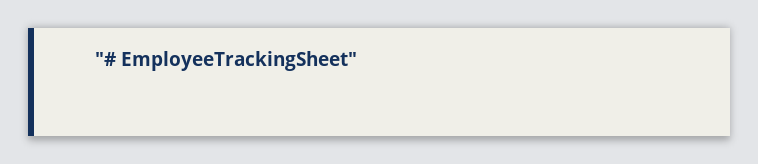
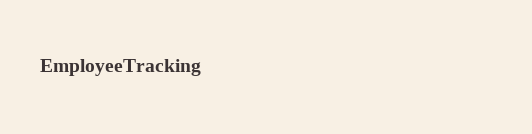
- "# EmployeeTrackingSheet"
+ EmployeeTracking

